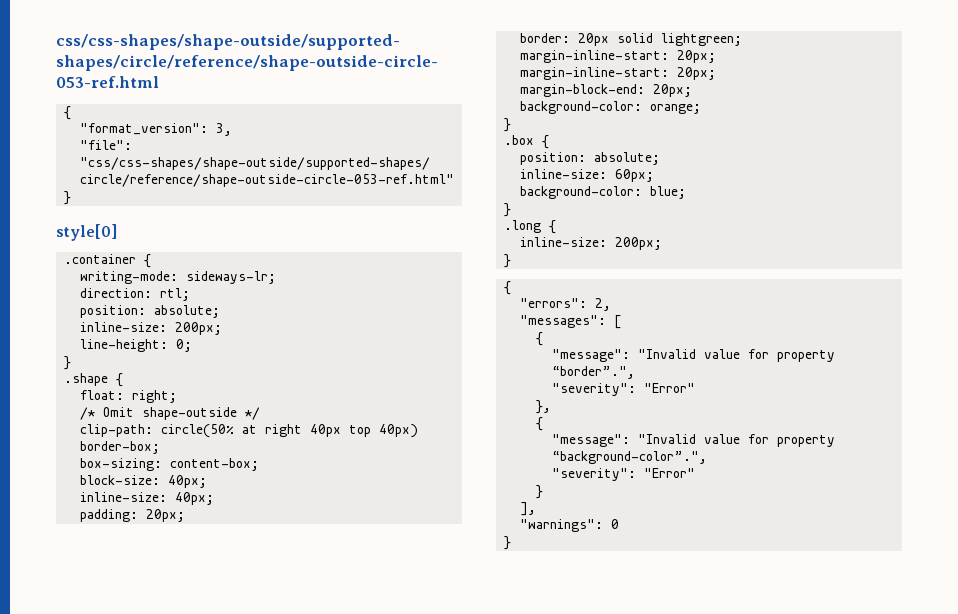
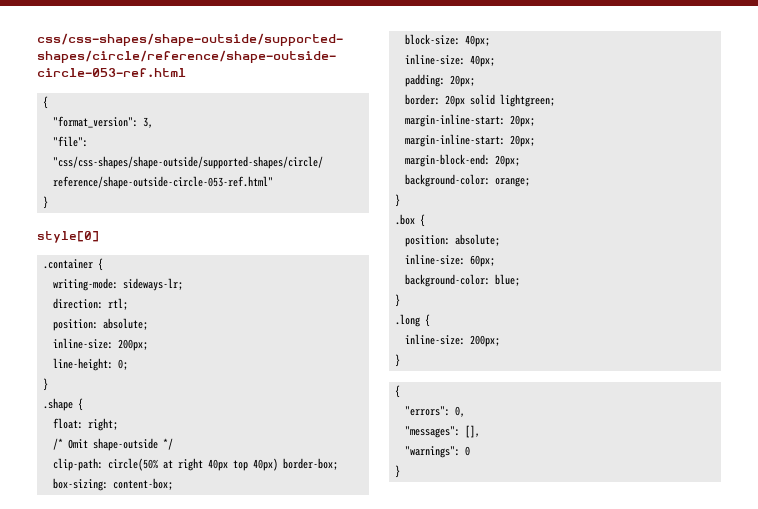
- "errors": 2,
+ "errors": 0,
- "messages": [
- {
- "message": "Invalid value for property “border”.",
- "severity": "Error"
- },
- {
- "message": "Invalid value for property “background-color”.",
- "severity": "Error"
- }
- ],
+ "messages": [],

